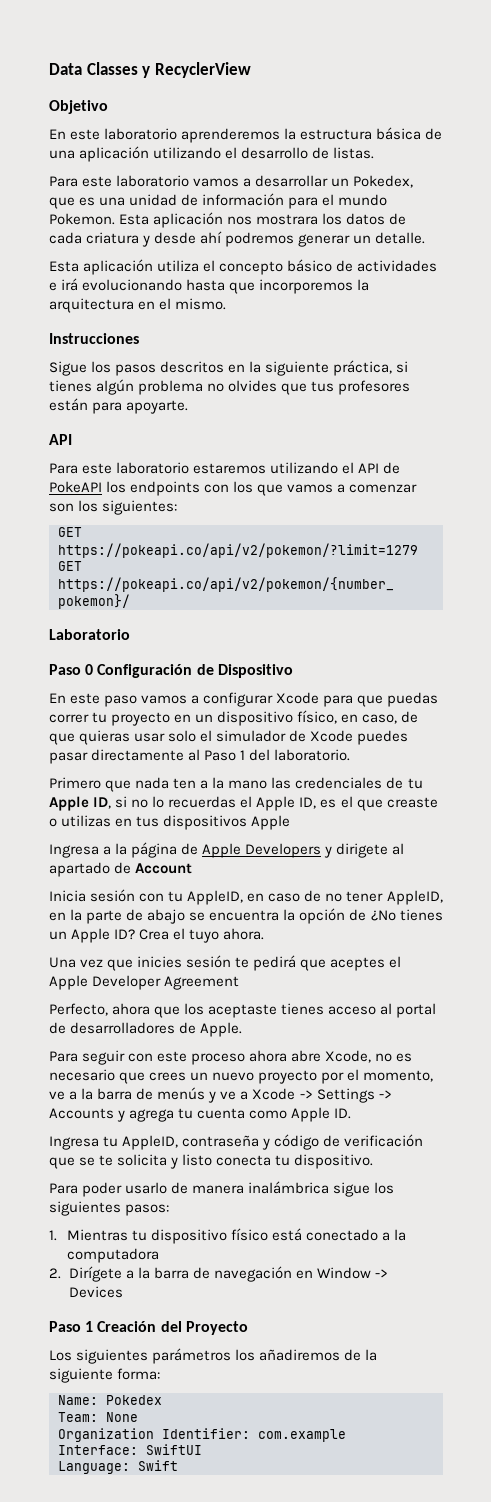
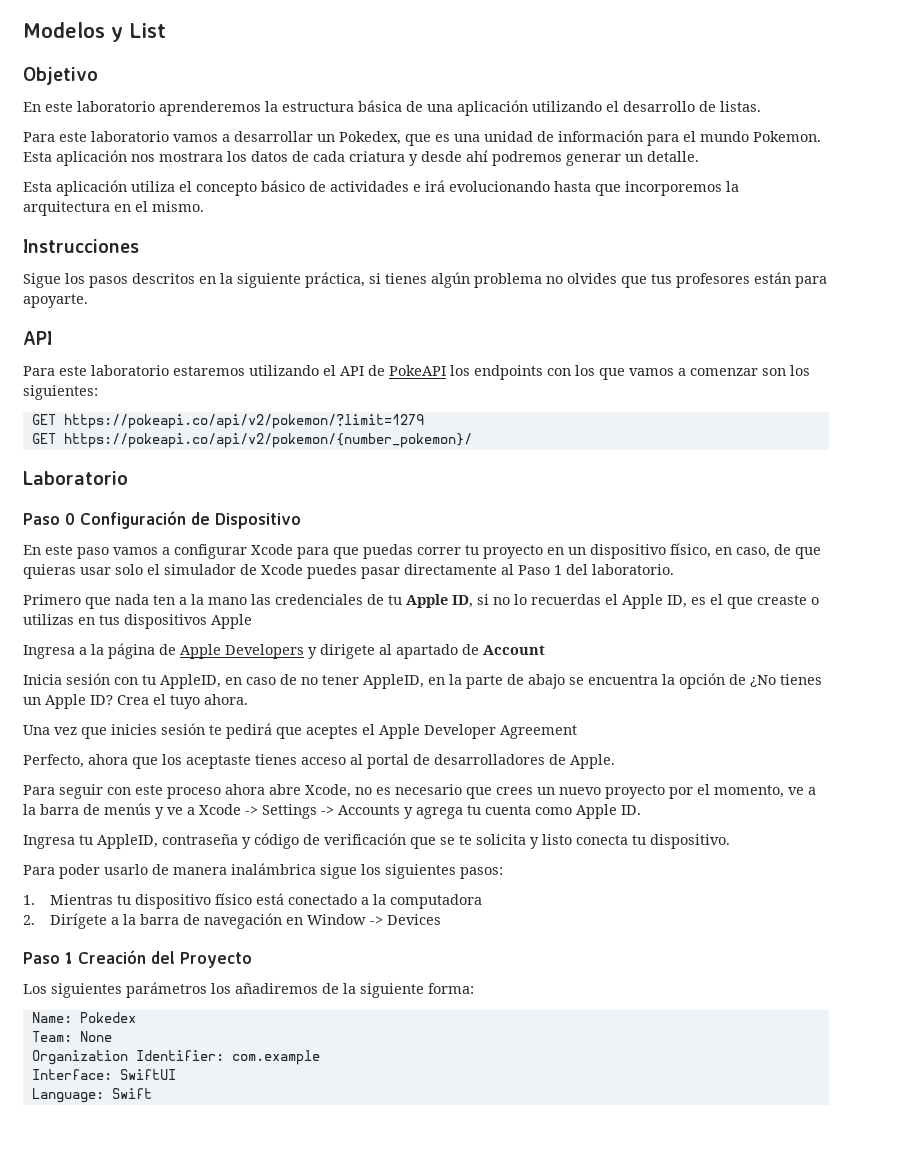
- Data Classes y RecyclerView
+ Modelos y List

